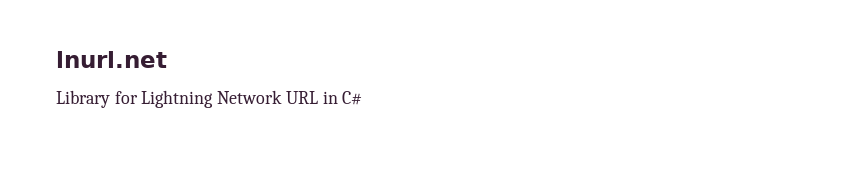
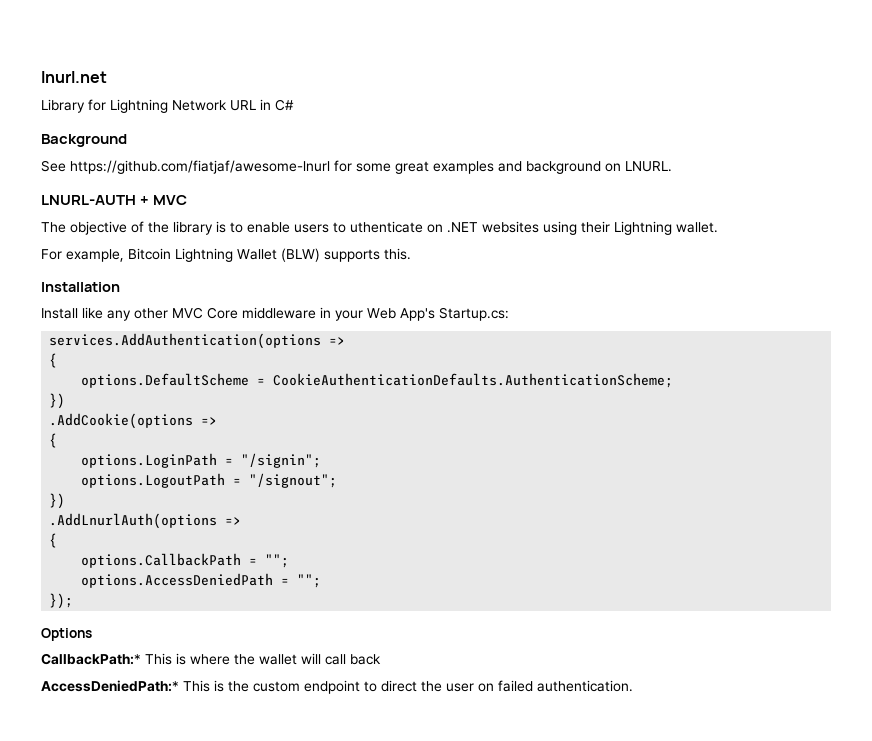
+ Background
+ See https://github.com/fiatjaf/awesome-lnurl for some great examples and background on LNURL.
+ LNURL-AUTH + MVC
+ The objective of the library is to enable users to uthenticate on .NET websites using their Lightning wallet.
+ For example, Bitcoin Lightning Wallet (BLW) supports this.
+ Installation
+ Install like any other MVC Core middleware in your Web App's Startup.cs:
+ services.AddAuthentication(options =>
+ {
+ options.DefaultScheme = CookieAuthenticationDefaults.AuthenticationScheme;
+ })
+ .AddCookie(options =>
+ {
+ options.LoginPath = "/signin";
+ options.LogoutPath = "/signout";
+ })
+ .AddLnurlAuth(options =>
+ {
+ options.CallbackPath = "";
+ options.AccessDeniedPath = "";
+ });
+ Options
+ CallbackPath:* This is where the wallet will call back
+ AccessDeniedPath:* This is the custom endpoint to direct the user on failed authentication.

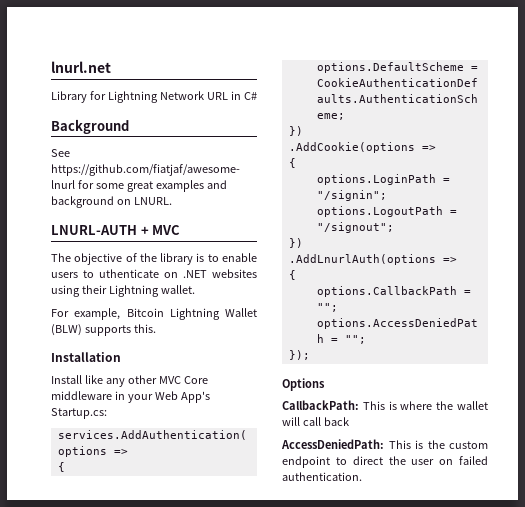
- CallbackPath:* This is where the wallet will call back
+ CallbackPath: This is where the wallet will call back
- AccessDeniedPath:* This is the custom endpoint to direct the user on failed authentication.
+ AccessDeniedPath: This is the custom endpoint to direct the user on failed authentication.

